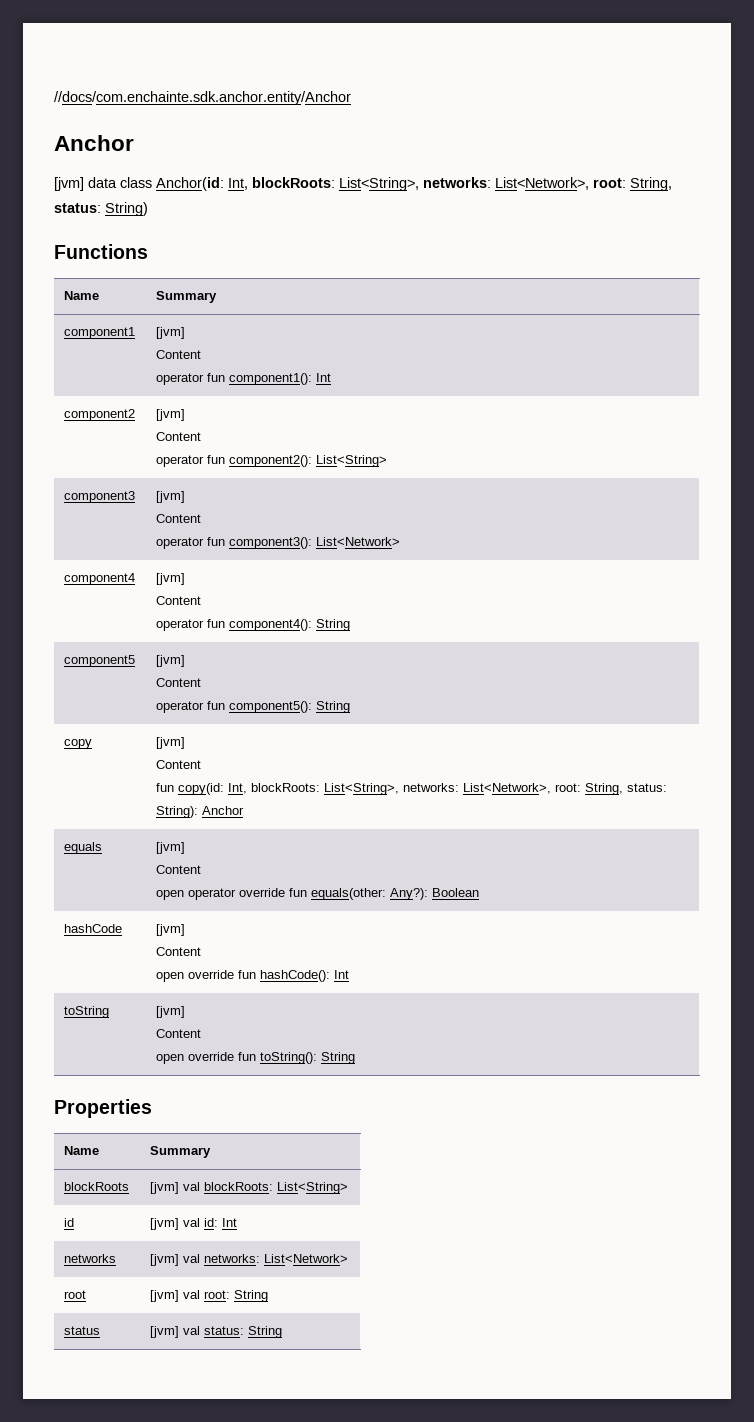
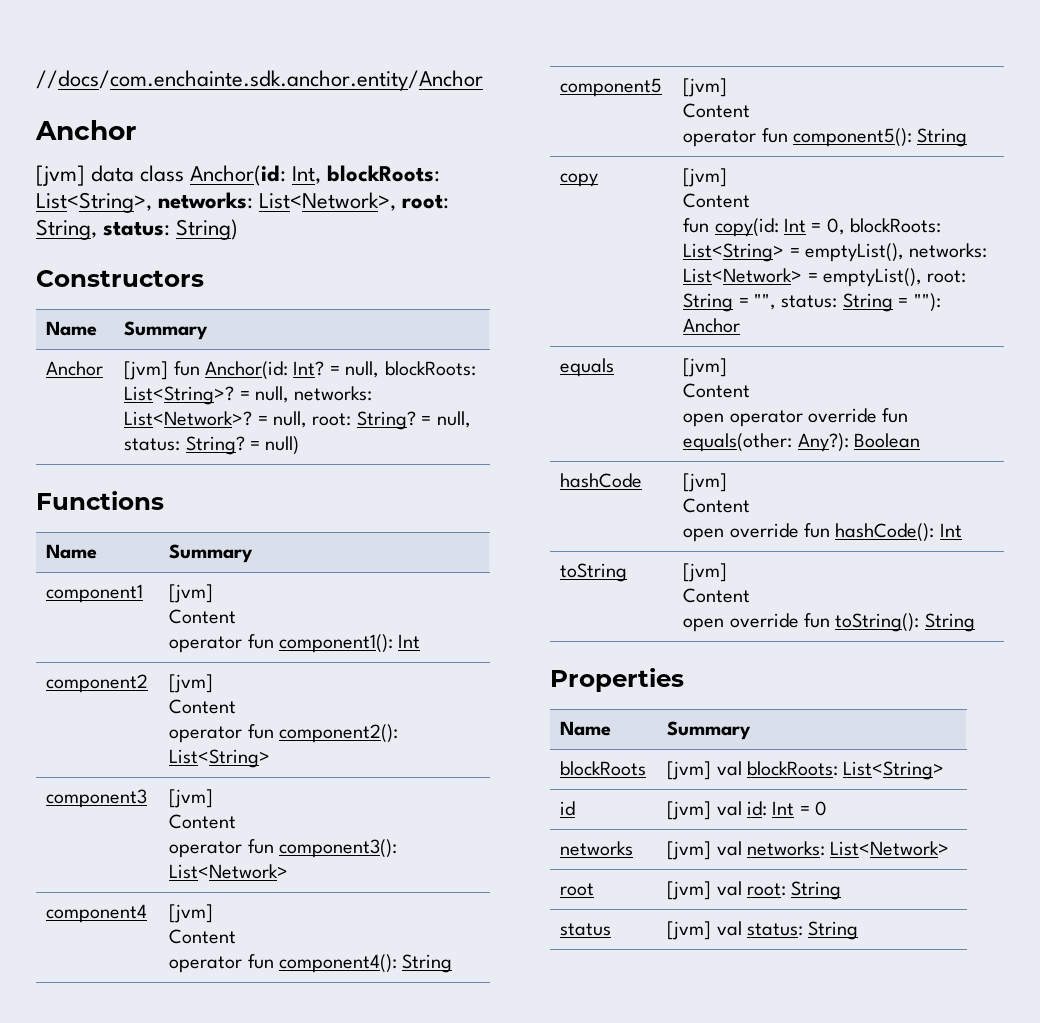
+ Constructors
+ Name | Summary
+ Anchor | [jvm] fun Anchor(id: Int? = null, blockRoots: List<String>? = null, networks: List<Network>? = null, root: String? = null, status: String? = null)
  copy | [jvm]
  Content
- fun copy(id: Int, blockRoots: List<String>, networks: List<Network>, root: String, status: String): Anchor
+ fun copy(id: Int = 0, blockRoots: List<String> = emptyList(), networks: List<Network> = emptyList(), root: String = "", status: String = ""): Anchor
- id | [jvm] val id: Int
+ id | [jvm] val id: Int = 0

